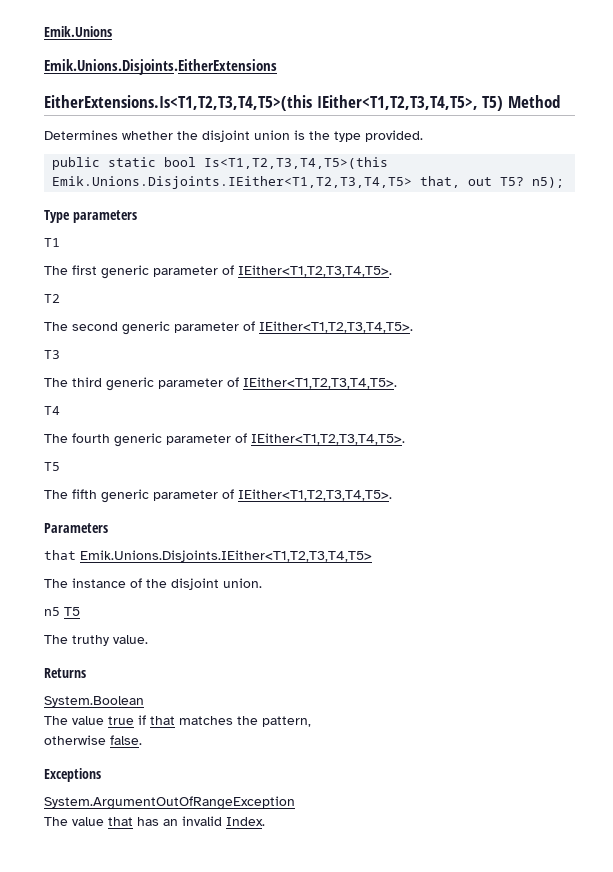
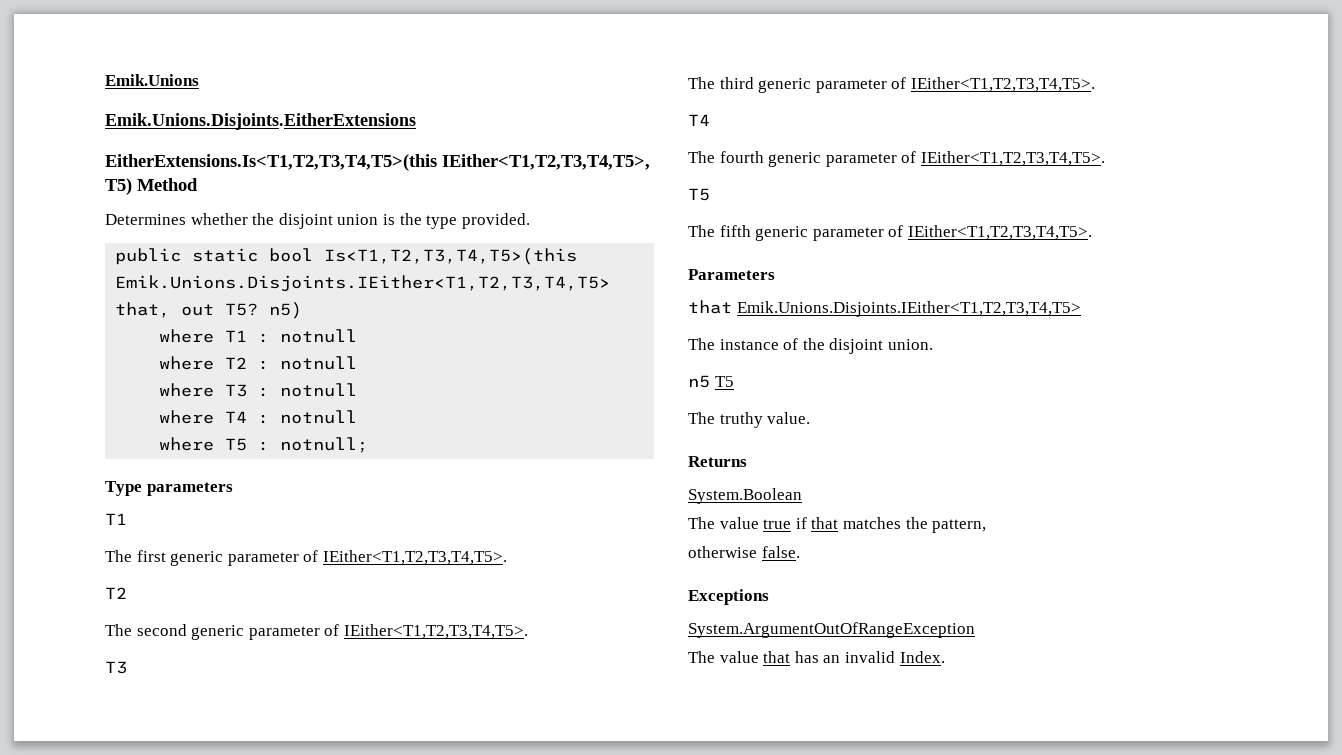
- public static bool Is<T1,T2,T3,T4,T5>(this Emik.Unions.Disjoints.IEither<T1,T2,T3,T4,T5> that, out T5? n5);
+ public static bool Is<T1,T2,T3,T4,T5>(this Emik.Unions.Disjoints.IEither<T1,T2,T3,T4,T5> that, out T5? n5)
+ where T1 : notnull
+ where T2 : notnull
+ where T3 : notnull
+ where T4 : notnull
+ where T5 : notnull;

